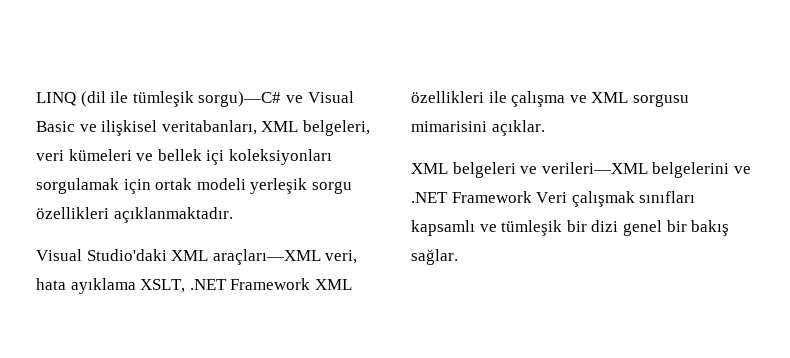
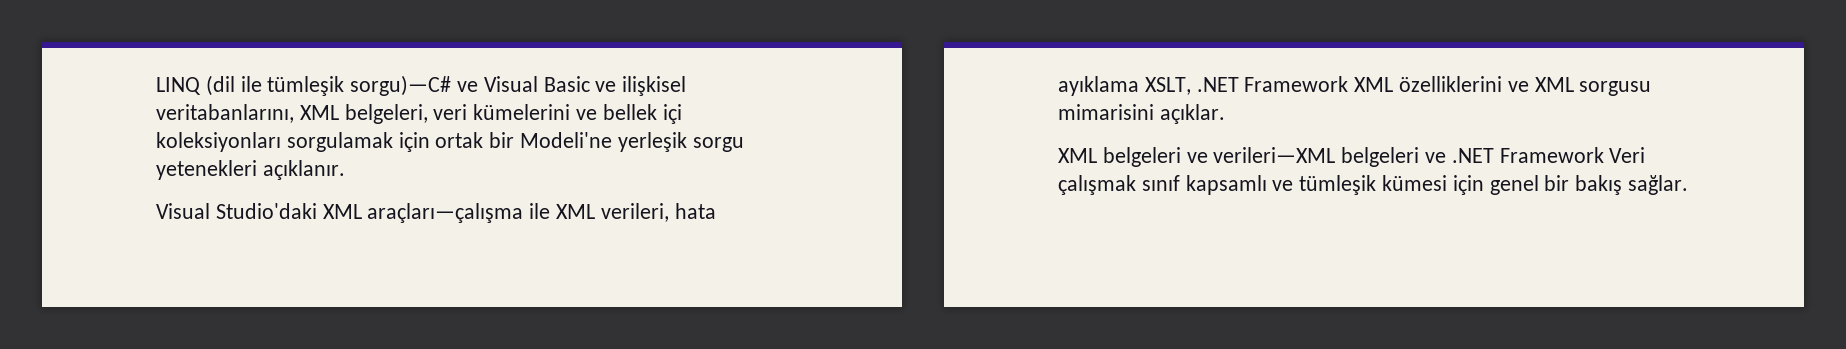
- LINQ (dil ile tümleşik sorgu)—C# ve Visual Basic ve ilişkisel veritabanları, XML belgeleri, veri kümeleri ve bellek içi koleksiyonları sorgulamak için ortak modeli yerleşik sorgu özellikleri açıklanmaktadır.
+ LINQ (dil ile tümleşik sorgu)—C# ve Visual Basic ve ilişkisel veritabanlarını, XML belgeleri, veri kümelerini ve bellek içi koleksiyonları sorgulamak için ortak bir Modeli'ne yerleşik sorgu yetenekleri açıklanır.
- Visual Studio'daki XML araçları—XML veri, hata ayıklama XSLT, .NET Framework XML özellikleri ile çalışma ve XML sorgusu mimarisini açıklar.
+ Visual Studio'daki XML araçları—çalışma ile XML verileri, hata ayıklama XSLT, .NET Framework XML özelliklerini ve XML sorgusu mimarisini açıklar.
- XML belgeleri ve verileri—XML belgelerini ve .NET Framework Veri çalışmak sınıfları kapsamlı ve tümleşik bir dizi genel bir bakış sağlar.
+ XML belgeleri ve verileri—XML belgeleri ve .NET Framework Veri çalışmak sınıf kapsamlı ve tümleşik kümesi için genel bir bakış sağlar.

